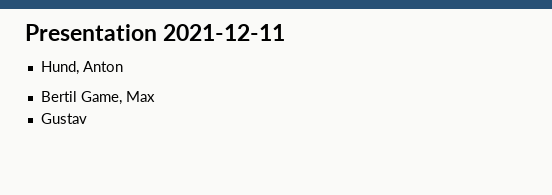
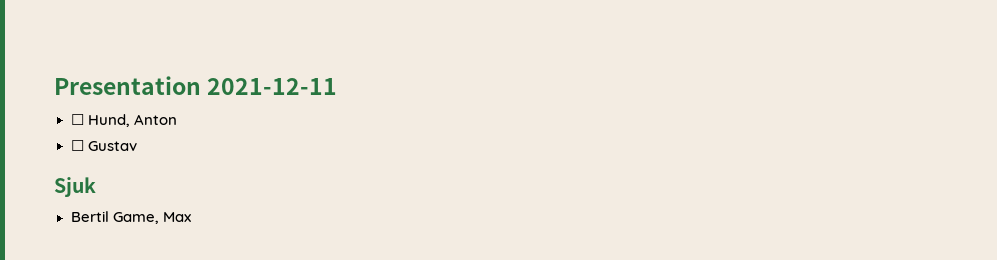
- Hund, Anton
+ ☐ Hund, Anton
+ ☐ Gustav
+ Sjuk
- Gustav

